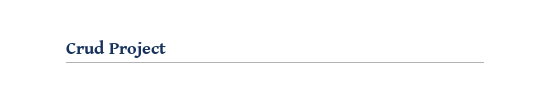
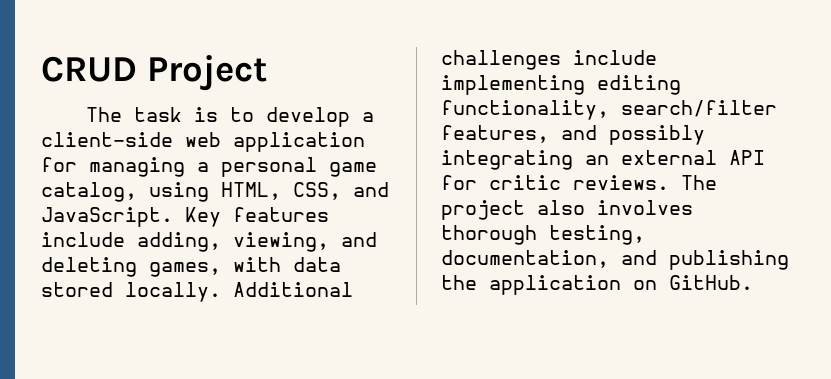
- Crud Project
+ CRUD Project
+ The task is to develop a client-side web application for managing a personal game catalog, using HTML, CSS, and JavaScript. Key features include adding, viewing, and deleting games, with data stored locally. Additional challenges include implementing editing functionality, search/filter features, and possibly integrating an external API for critic reviews. The project also involves thorough testing, documentation, and publishing the application on GitHub.

